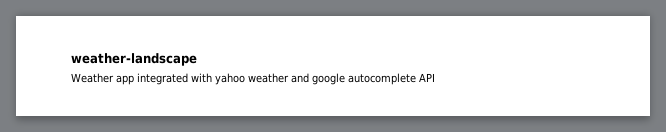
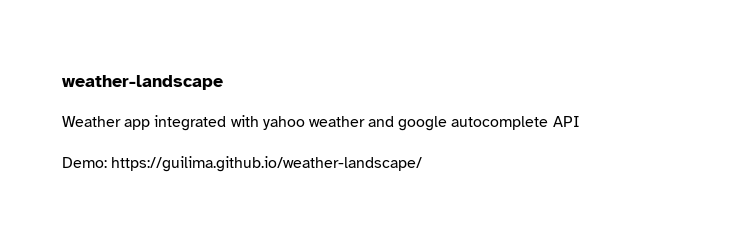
+ Demo: https://guilima.github.io/weather-landscape/

